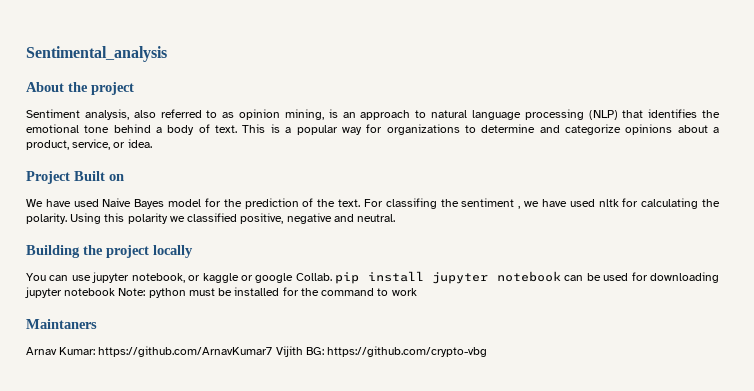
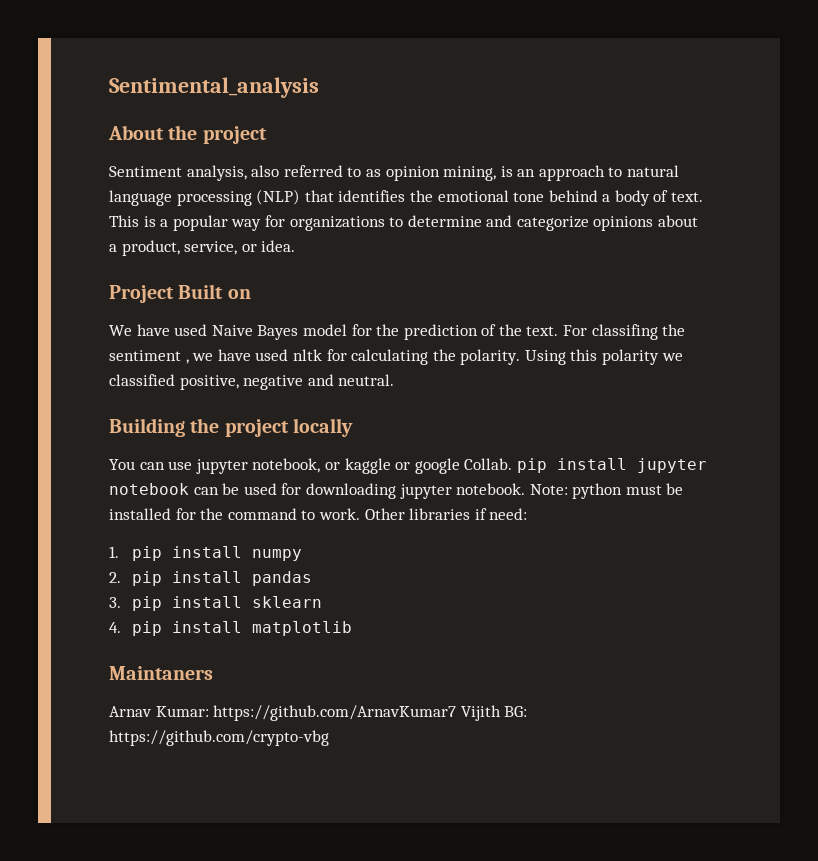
- You can use jupyter notebook, or kaggle or google Collab. pip install jupyter notebook can be used for downloading jupyter notebook Note: python must be installed for the command to work
+ You can use jupyter notebook, or kaggle or google Collab. pip install jupyter notebook can be used for downloading jupyter notebook. Note: python must be installed for the command to work. Other libraries if need:
+ 1. pip install numpy
+ 2. pip install pandas
+ 3. pip install sklearn
+ 4. pip install matplotlib

